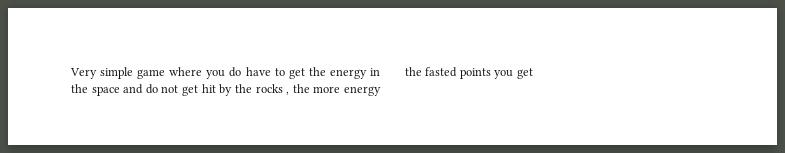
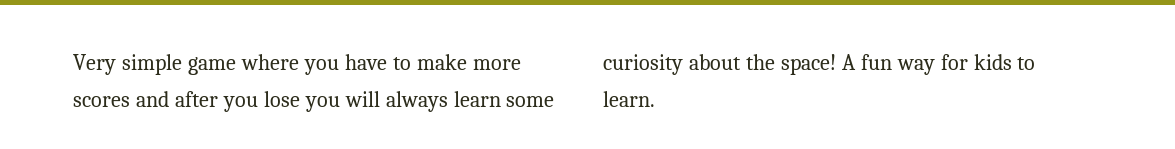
- Very simple game where you do have to get the energy in the space and do not get hit by the rocks , the more energy the fasted points you get
+ Very simple game where you have to make more scores and after you lose you will always learn some curiosity about the space! A fun way for kids to learn.

